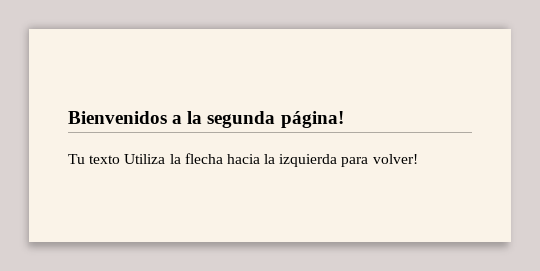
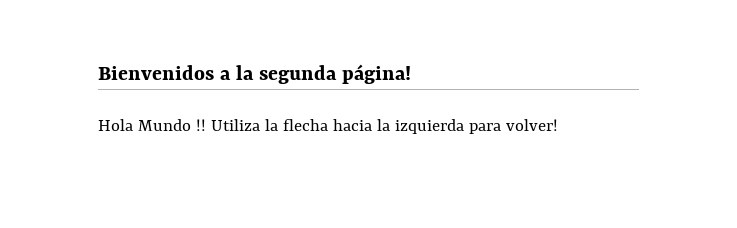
- Tu texto Utiliza la flecha hacia la izquierda para volver!
+ Hola Mundo !! Utiliza la flecha hacia la izquierda para volver!

